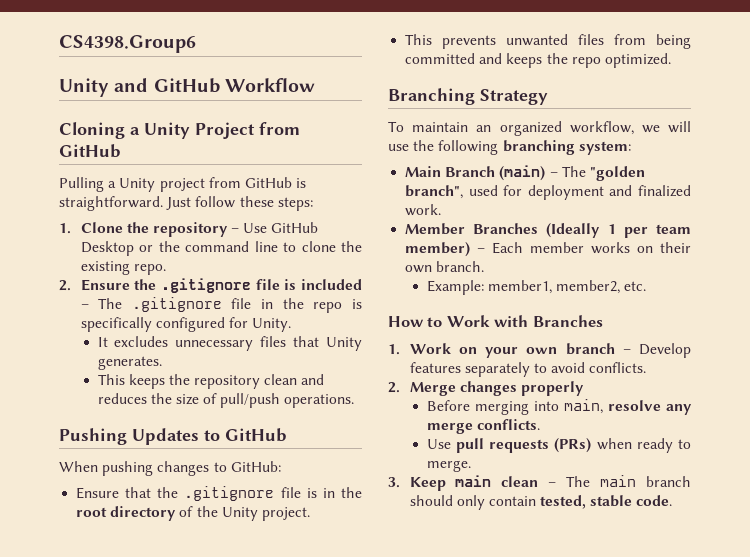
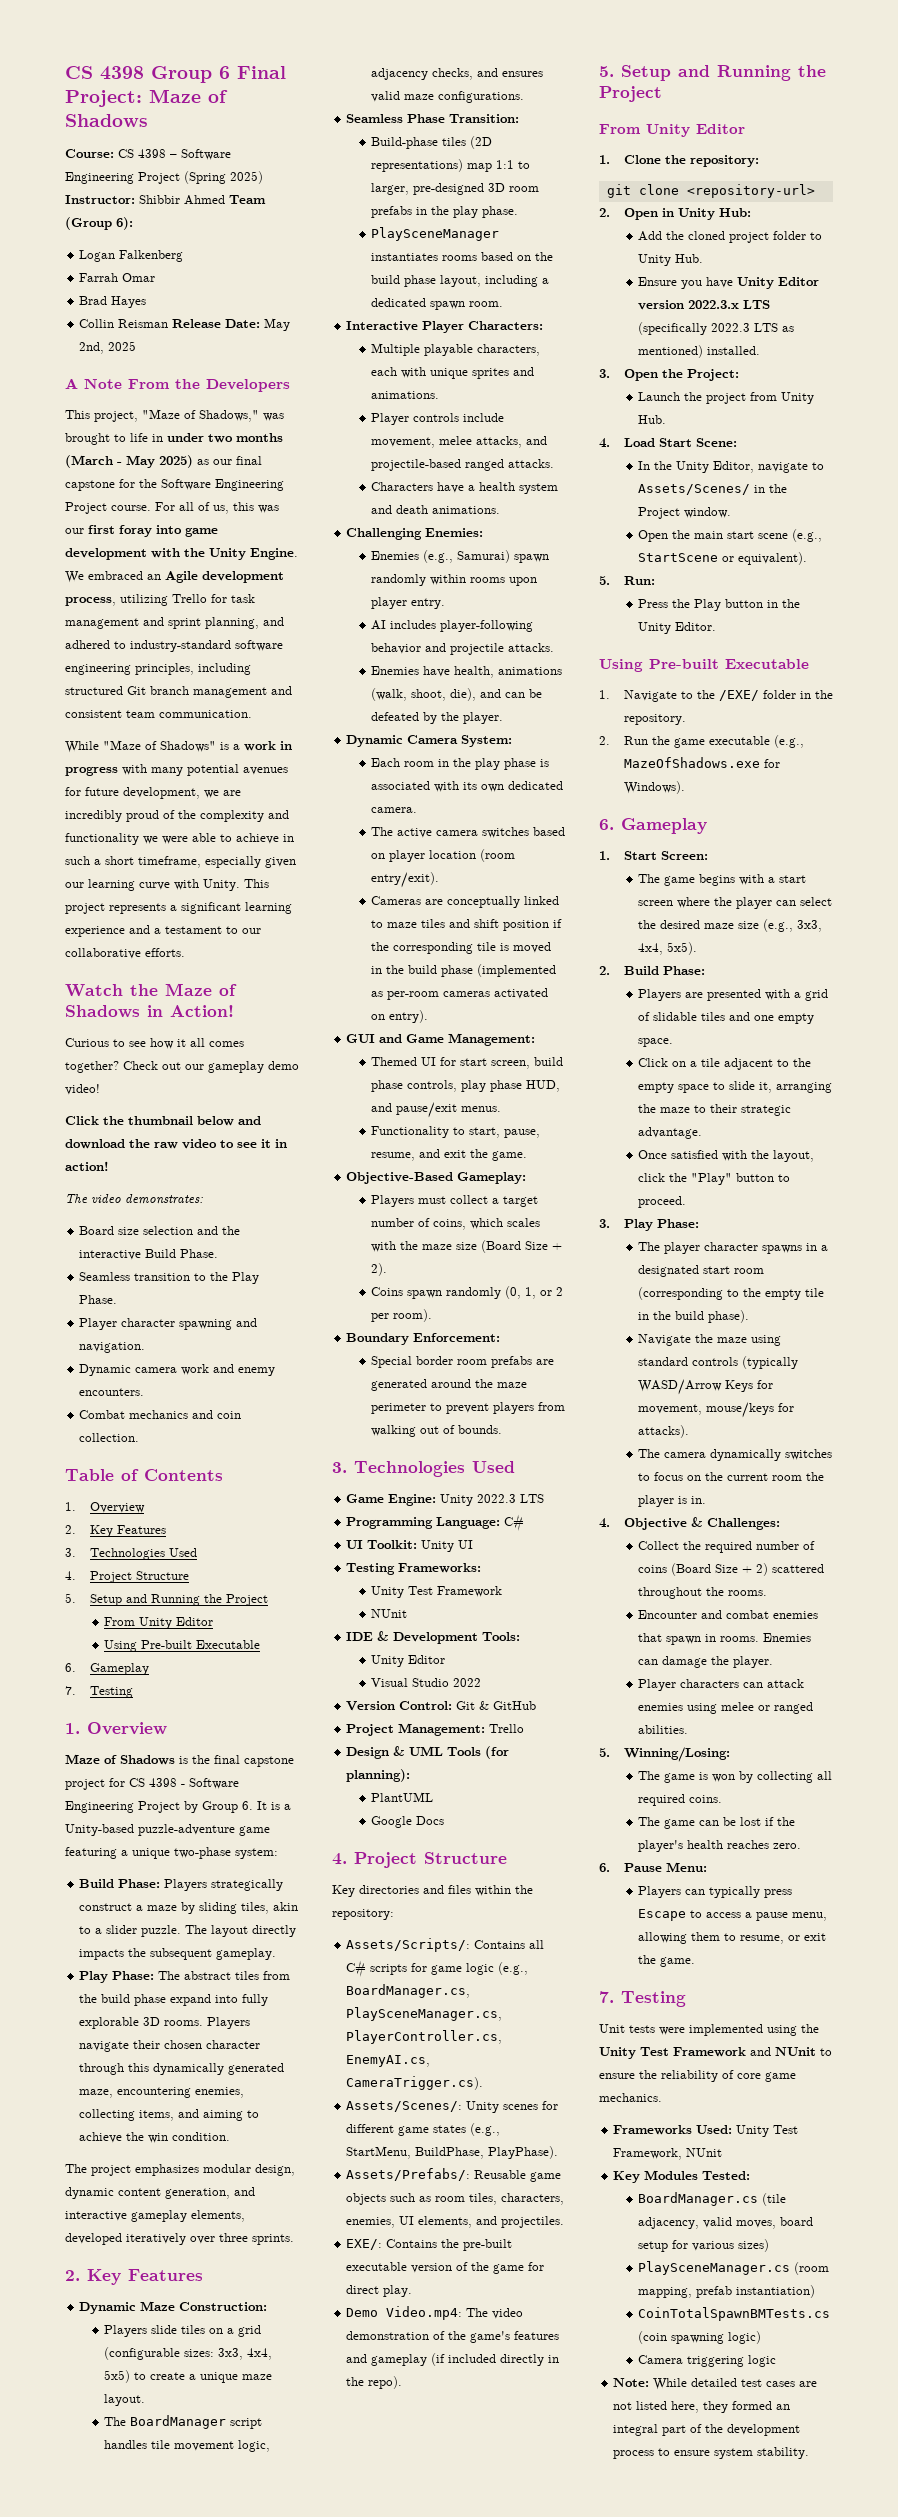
- CS4398.Group6
- Unity and GitHub Workflow
- Cloning a Unity Project from GitHub
- Pulling a Unity project from GitHub is straightforward. Just follow these steps:
- 1. Clone the repository – Use GitHub Desktop or the command line to clone the existing repo.
- 2. Ensure the .gitignore file is included – The .gitignore file in the repo is specifically configured for Unity.
- It excludes unnecessary files that Unity generates.
- This keeps the repository clean and reduces the size of pull/push operations.
- Pushing Updates to GitHub
- When pushing changes to GitHub:
- Ensure that the .gitignore file is in the root directory of the Unity project.
- This prevents unwanted files from being committed and keeps the repo optimized.
- Branching Strategy
- To maintain an organized workflow, we will use the following branching system:
- Main Branch (main) – The "golden branch", used for deployment and finalized work.
- Member Branches (Ideally 1 per team member) – Each member works on their own branch.
- Example: member1, member2, etc.
- How to Work with Branches
- 1. Work on your own branch – Develop features separately to avoid conflicts.
- 2. Merge changes properly
- Before merging into main, resolve any merge conflicts.
- Use pull requests (PRs) when ready to merge.
- 3. Keep main clean – The main branch should only contain tested, stable code.
+ CS 4398 Group 6 Final Project: Maze of Shadows
+ Course: CS 4398 – Software Engineering Project (Spring 2025) Instructor: Shibbir Ahmed Team (Group 6):
+ Logan Falkenberg
+ Farrah Omar
+ Brad Hayes
+ Collin Reisman Release Date: May 2nd, 2025
+ A Note From the Developers
+ This project, "Maze of Shadows," was brought to life in under two months (March - May 2025) as our final capstone for the Software Engineering Project course. For all of us, this was our first foray into game development with the Unity Engine. We embraced an Agile development process, utilizing Trello for task management and sprint planning, and adhered to industry-standard software engineering principles, including structured Git branch management and consistent team communication.
+ While "Maze of Shadows" is a work in progress with many potential avenues for future development, we are incredibly proud of the complexity and functionality we were able to achieve in such a short timeframe, especially given our learning curve with Unity. This project represents a significant learning experience and a testament to our collaborative efforts.
+ Watch the Maze of Shadows in Action!
+ Curious to see how it all comes together? Check out our gameplay demo video!
+ Click the thumbnail below and download the raw video to see it in action!
+ The video demonstrates:
+ Board size selection and the interactive Build Phase.
+ Seamless transition to the Play Phase.
+ Player character spawning and navigation.
+ Dynamic camera work and enemy encounters.
+ Combat mechanics and coin collection.
+ Table of Contents
+ 1. Overview
+ 2. Key Features
+ 3. Technologies Used
+ 4. Project Structure
+ 5. Setup and Running the Project
+ From Unity Editor
+ Using Pre-built Executable
+ 6. Gameplay
+ 7. Testing
+ 1. Overview
+ Maze of Shadows is the final capstone project for CS 4398 - Software Engineering Project by Group 6. It is a Unity-based puzzle-adventure game featuring a unique two-phase system:
+ Build Phase: Players strategically construct a maze by sliding tiles, akin to a slider puzzle. The layout directly impacts the subsequent gameplay.
+ Play Phase: The abstract tiles from the build phase expand into fully explorable 3D rooms. Players navigate their chosen character through this dynamically generated maze, encountering enemies, collecting items, and aiming to achieve the win condition.
+ The project emphasizes modular design, dynamic content generation, and interactive gameplay elements, developed iteratively over three sprints.
+ 2. Key Features
+ Dynamic Maze Construction:
+ Players slide tiles on a grid (configurable sizes: 3x3, 4x4, 5x5) to create a unique maze layout.
+ The BoardManager script handles tile movement logic, adjacency checks, and ensures valid maze configurations.
+ Seamless Phase Transition:
+ Build-phase tiles (2D representations) map 1:1 to larger, pre-designed 3D room prefabs in the play phase.
+ PlaySceneManager instantiates rooms based on the build phase layout, including a dedicated spawn room.
+ Interactive Player Characters:
+ Multiple playable characters, each with unique sprites and animations.
+ Player controls include movement, melee attacks, and projectile-based ranged attacks.
+ Characters have a health system and death animations.
+ Challenging Enemies:
+ Enemies (e.g., Samurai) spawn randomly within rooms upon player entry.
+ AI includes player-following behavior and projectile attacks.
+ Enemies have health, animations (walk, shoot, die), and can be defeated by the player.
+ Dynamic Camera System:
+ Each room in the play phase is associated with its own dedicated camera.
+ The active camera switches based on player location (room entry/exit).
+ Cameras are conceptually linked to maze tiles and shift position if the corresponding tile is moved in the build phase (implemented as per-room cameras activated on entry).
+ GUI and Game Management:
+ Themed UI for start screen, build phase controls, play phase HUD, and pause/exit menus.
+ Functionality to start, pause, resume, and exit the game.
+ Objective-Based Gameplay:
+ Players must collect a target number of coins, which scales with the maze size (Board Size + 2).
+ Coins spawn randomly (0, 1, or 2 per room).
+ Boundary Enforcement:
+ Special border room prefabs are generated around the maze perimeter to prevent players from walking out of bounds.
+ 3. Technologies Used
+ Game Engine: Unity 2022.3 LTS
+ Programming Language: C#
+ UI Toolkit: Unity UI
+ Testing Frameworks:
+ Unity Test Framework
+ NUnit
+ IDE & Development Tools:
+ Unity Editor
+ Visual Studio 2022
+ Version Control: Git & GitHub
+ Project Management: Trello
+ Design & UML Tools (for planning):
+ PlantUML
+ Google Docs
+ 4. Project Structure
+ Key directories and files within the repository:
+ Assets/Scripts/: Contains all C# scripts for game logic (e.g., BoardManager.cs, PlaySceneManager.cs, PlayerController.cs, EnemyAI.cs, CameraTrigger.cs).
+ Assets/Scenes/: Unity scenes for different game states (e.g., StartMenu, BuildPhase, PlayPhase).
+ Assets/Prefabs/: Reusable game objects such as room tiles, characters, enemies, UI elements, and projectiles.
+ EXE/: Contains the pre-built executable version of the game for direct play.
+ Demo Video.mp4: The video demonstration of the game's features and gameplay (if included directly in the repo).
+ 5. Setup and Running the Project
+ From Unity Editor
+ 1. Clone the repository:
+ git clone <repository-url>
+ 2. Open in Unity Hub:
+ Add the cloned project folder to Unity Hub.
+ Ensure you have Unity Editor version 2022.3.x LTS (specifically 2022.3 LTS as mentioned) installed.
+ 3. Open the Project:
+ Launch the project from Unity Hub.
+ 4. Load Start Scene:
+ In the Unity Editor, navigate to Assets/Scenes/ in the Project window.
+ Open the main start scene (e.g., StartScene or equivalent).
+ 5. Run:
+ Press the Play button in the Unity Editor.
+ Using Pre-built Executable
+ 1. Navigate to the /EXE/ folder in the repository.
+ 2. Run the game executable (e.g., MazeOfShadows.exe for Windows).
+ 6. Gameplay
+ 1. Start Screen:
+ The game begins with a start screen where the player can select the desired maze size (e.g., 3x3, 4x4, 5x5).
+ 2. Build Phase:
+ Players are presented with a grid of slidable tiles and one empty space.
+ Click on a tile adjacent to the empty space to slide it, arranging the maze to their strategic advantage.
+ Once satisfied with the layout, click the "Play" button to proceed.
+ 3. Play Phase:
+ The player character spawns in a designated start room (corresponding to the empty tile in the build phase).
+ Navigate the maze using standard controls (typically WASD/Arrow Keys for movement, mouse/keys for attacks).
+ The camera dynamically switches to focus on the current room the player is in.
+ 4. Objective & Challenges:
+ Collect the required number of coins (Board Size + 2) scattered throughout the rooms.
+ Encounter and combat enemies that spawn in rooms. Enemies can damage the player.
+ Player characters can attack enemies using melee or ranged abilities.
+ 5. Winning/Losing:
+ The game is won by collecting all required coins.
+ The game can be lost if the player's health reaches zero.
+ 6. Pause Menu:
+ Players can typically press Escape to access a pause menu, allowing them to resume, or exit the game.
+ 7. Testing
+ Unit tests were implemented using the Unity Test Framework and NUnit to ensure the reliability of core game mechanics.
+ Frameworks Used: Unity Test Framework, NUnit
+ Key Modules Tested:
+ BoardManager.cs (tile adjacency, valid moves, board setup for various sizes)
+ PlaySceneManager.cs (room mapping, prefab instantiation)
+ CoinTotalSpawnBMTests.cs (coin spawning logic)
+ Camera triggering logic
+ Note: While detailed test cases are not listed here, they formed an integral part of the development process to ensure system stability.

